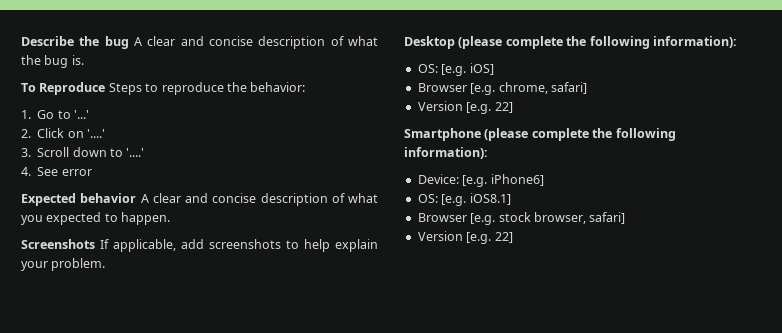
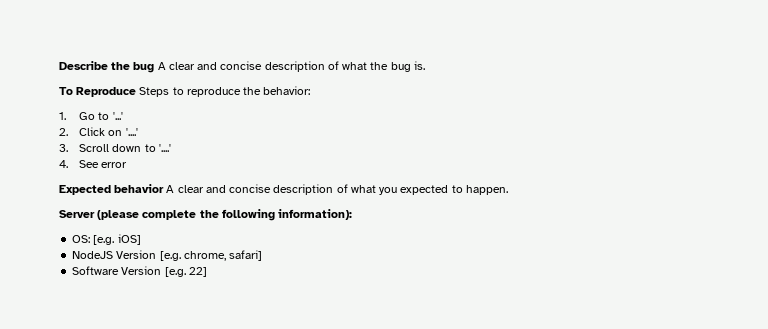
- Screenshots If applicable, add screenshots to help explain your problem.
- Desktop (please complete the following information):
+ Server (please complete the following information):
- Browser [e.g. chrome, safari]
- Version [e.g. 22]
- Smartphone (please complete the following information):
- Device: [e.g. iPhone6]
- OS: [e.g. iOS8.1]
- Browser [e.g. stock browser, safari]
- Version [e.g. 22]
+ NodeJS Version [e.g. chrome, safari]
+ Software Version [e.g. 22]

